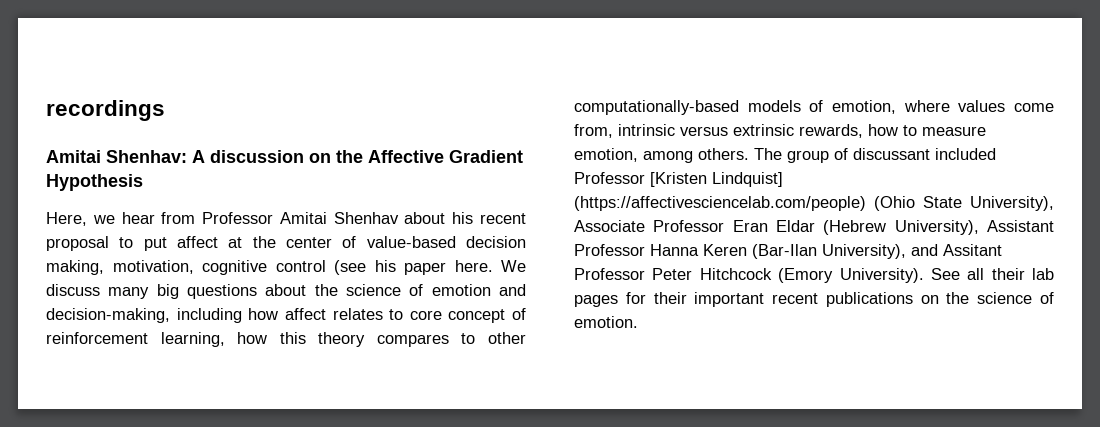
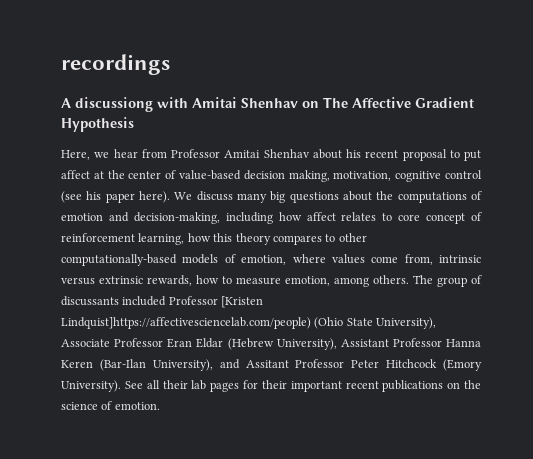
- Amitai Shenhav: A discussion on the Affective Gradient Hypothesis
+ A discussiong with Amitai Shenhav on The Affective Gradient Hypothesis
- Here, we hear from Professor Amitai Shenhav about his recent proposal to put affect at the center of value-based decision making, motivation, cognitive control (see his paper here.
+ Here, we hear from Professor Amitai Shenhav about his recent proposal to put affect at the center of value-based decision making, motivation, cognitive control (see his paper here).
- We discuss many big questions about the science of emotion and decision-making, including how affect relates to core concept of reinforcement learning, how this theory compares to other computationally-based models of emotion, where values come from, intrinsic versus extrinsic rewards, how to measure emotion, among others.
+ We discuss many big questions about the computations of emotion and decision-making, including how affect relates to core concept of reinforcement learning, how this theory compares to other computationally-based models of emotion, where values come from, intrinsic versus extrinsic rewards, how to measure emotion, among others.
- The group of discussant included Professor [Kristen Lindquist] (https://affectivesciencelab.com/people) (Ohio State University), Associate Professor Eran Eldar (Hebrew University), Assistant Professor Hanna Keren (Bar-Ilan University), and Assitant Professor Peter Hitchcock (Emory University).
+ The group of discussants included Professor [Kristen Lindquist]https://affectivesciencelab.com/people) (Ohio State University), Associate Professor Eran Eldar (Hebrew University), Assistant Professor Hanna Keren (Bar-Ilan University), and Assitant Professor Peter Hitchcock (Emory University).

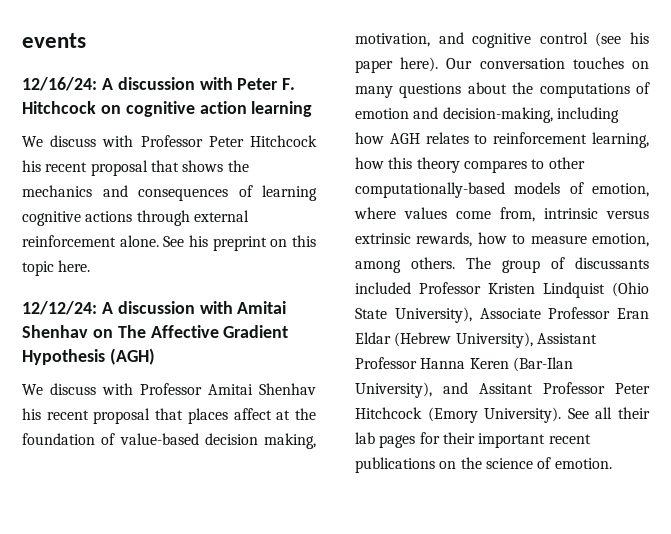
- recordings
- A discussiong with Amitai Shenhav on The Affective Gradient Hypothesis
- Here, we hear from Professor Amitai Shenhav about his recent proposal to put affect at the center of value-based decision making, motivation, cognitive control (see his paper here).
+ events
+ 12/16/24: A discussion with Peter F. Hitchcock on cognitive action learning
+ We discuss with Professor Peter Hitchcock his recent proposal that shows the mechanics and consequences of learning cognitive actions through external reinforcement alone. See his preprint on this topic here.
+ 12/12/24: A discussion with Amitai Shenhav on The Affective Gradient Hypothesis (AGH)
+ We discuss with Professor Amitai Shenhav his recent proposal that places affect at the foundation of value-based decision making, motivation, and cognitive control (see his paper here).
- We discuss many big questions about the computations of emotion and decision-making, including how affect relates to core concept of reinforcement learning, how this theory compares to other computationally-based models of emotion, where values come from, intrinsic versus extrinsic rewards, how to measure emotion, among others.
+ Our conversation touches on many questions about the computations of emotion and decision-making, including how AGH relates to reinforcement learning, how this theory compares to other computationally-based models of emotion, where values come from, intrinsic versus extrinsic rewards, how to measure emotion, among others.
- The group of discussants included Professor [Kristen Lindquist]https://affectivesciencelab.com/people) (Ohio State University), Associate Professor Eran Eldar (Hebrew University), Assistant Professor Hanna Keren (Bar-Ilan University), and Assitant Professor Peter Hitchcock (Emory University).
+ The group of discussants included Professor Kristen Lindquist (Ohio State University), Associate Professor Eran Eldar (Hebrew University), Assistant Professor Hanna Keren (Bar-Ilan University), and Assitant Professor Peter Hitchcock (Emory University).

